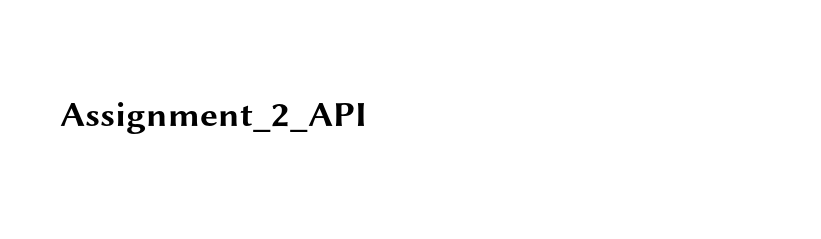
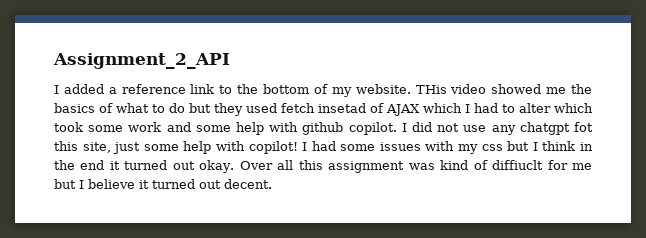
+ I added a reference link to the bottom of my website. THis video showed me the basics of what to do but they used fetch insetad of AJAX which I had to alter which took some work and some help with github copilot. I did not use any chatgpt fot this site, just some help with copilot! I had some issues with my css but I think in the end it turned out okay. Over all this assignment was kind of diffiuclt for me but I believe it turned out decent.

